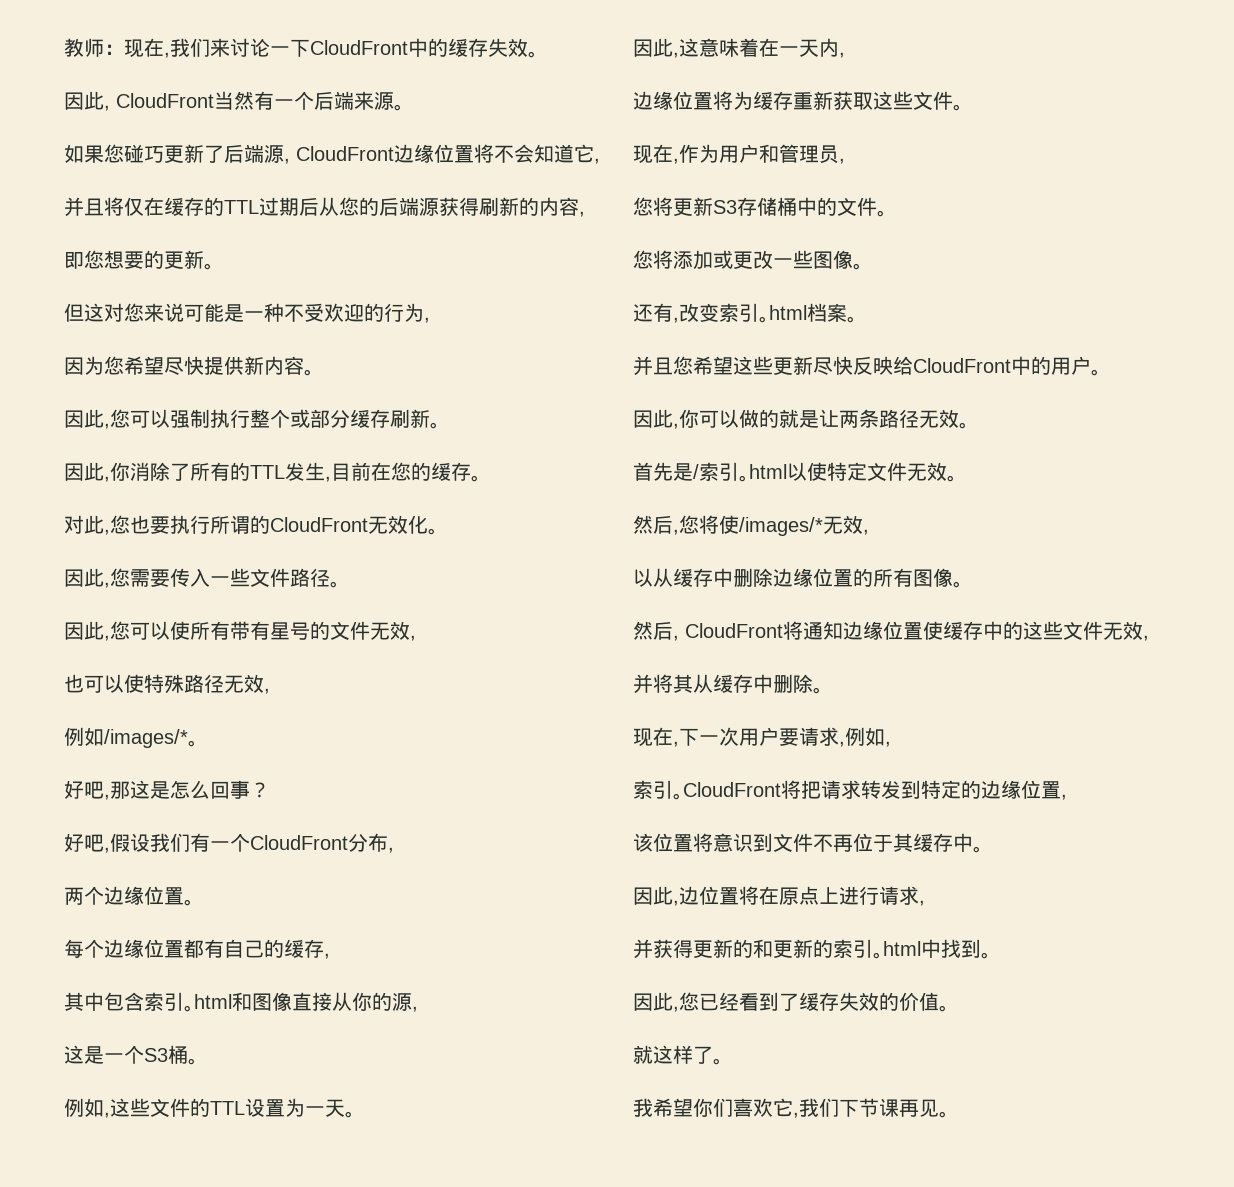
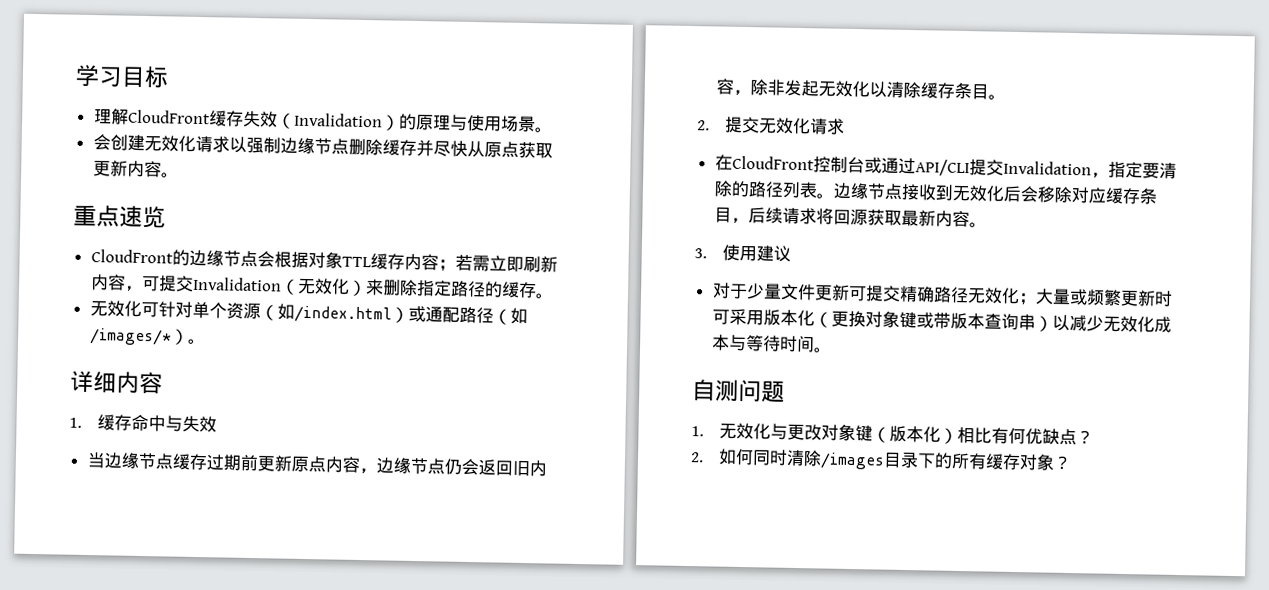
- 教师：现在,我们来讨论一下CloudFront中的缓存失效｡
- 因此, CloudFront当然有一个后端来源｡
- 如果您碰巧更新了后端源, CloudFront边缘位置将不会知道它,
- 并且将仅在缓存的TTL过期后从您的后端源获得刷新的内容,
- 即您想要的更新｡
- 但这对您来说可能是一种不受欢迎的行为,
- 因为您希望尽快提供新内容｡
- 因此,您可以强制执行整个或部分缓存刷新｡
- 因此,你消除了所有的TTL发生,目前在您的缓存｡
- 对此,您也要执行所谓的CloudFront无效化｡
- 因此,您需要传入一些文件路径｡
- 因此,您可以使所有带有星号的文件无效,
- 也可以使特殊路径无效,
- 例如/images/*｡
- 好吧,那这是怎么回事？
- 好吧,假设我们有一个CloudFront分布,
- 两个边缘位置｡
- 每个边缘位置都有自己的缓存,
- 其中包含索引｡html和图像直接从你的源,
- 这是一个S3桶｡
- 例如,这些文件的TTL设置为一天｡
- 因此,这意味着在一天内,
- 边缘位置将为缓存重新获取这些文件｡
- 现在,作为用户和管理员,
- 您将更新S3存储桶中的文件｡
- 您将添加或更改一些图像｡
- 还有,改变索引｡html档案｡
- 并且您希望这些更新尽快反映给CloudFront中的用户｡
- 因此,你可以做的就是让两条路径无效｡
- 首先是/索引｡html以使特定文件无效｡
- 然后,您将使/images/*无效,
- 以从缓存中删除边缘位置的所有图像｡
- 然后, CloudFront将通知边缘位置使缓存中的这些文件无效,
- 并将其从缓存中删除｡
- 现在,下一次用户要请求,例如,
- 索引｡CloudFront将把请求转发到特定的边缘位置,
- 该位置将意识到文件不再位于其缓存中｡
- 因此,边位置将在原点上进行请求,
- 并获得更新的和更新的索引｡html中找到｡
- 因此,您已经看到了缓存失效的价值｡
- 就这样了｡
- 我希望你们喜欢它,我们下节课再见｡
+ 学习目标
+ 理解CloudFront缓存失效（Invalidation）的原理与使用场景。
+ 会创建无效化请求以强制边缘节点删除缓存并尽快从原点获取更新内容。
+ 重点速览
+ CloudFront的边缘节点会根据对象TTL缓存内容；若需立即刷新内容，可提交Invalidation（无效化）来删除指定路径的缓存。
+ 无效化可针对单个资源（如/index.html）或通配路径（如/images/*）。
+ 详细内容
+ 1.缓存命中与失效
+ 当边缘节点缓存过期前更新原点内容，边缘节点仍会返回旧内容，除非发起无效化以清除缓存条目。
+ 2.提交无效化请求
+ 在CloudFront控制台或通过API/CLI提交Invalidation，指定要清除的路径列表。边缘节点接收到无效化后会移除对应缓存条目，后续请求将回源获取最新内容。
+ 3.使用建议
+ 对于少量文件更新可提交精确路径无效化；大量或频繁更新时可采用版本化（更换对象键或带版本查询串）以减少无效化成本与等待时间。
+ 自测问题
+ 1.无效化与更改对象键（版本化）相比有何优缺点？
+ 2.如何同时清除/images目录下的所有缓存对象？

